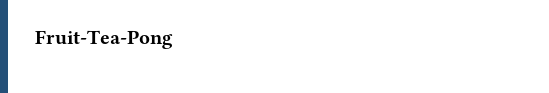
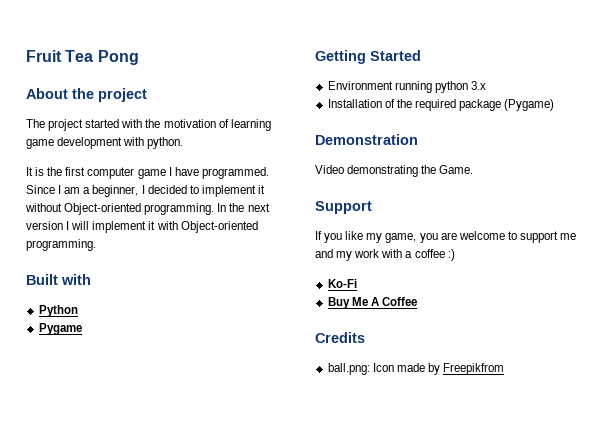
- Fruit-Tea-Pong
+ Fruit Tea Pong
+ About the project
+ The project started with the motivation of learning game development with python.
+ It is the first computer game I have programmed. Since I am a beginner, I decided to implement it without Object-oriented programming. In the next version I will implement it with Object-oriented programming.
+ Built with
+ Python
+ Pygame
+ Getting Started
+ Environment running python 3.x
+ Installation of the required package (Pygame)
+ Demonstration
+ Video demonstrating the Game.
+ Support
+ If you like my game, you are welcome to support me and my work with a coffee :)
+ Ko-Fi
+ Buy Me A Coffee
+ Credits
+ ball.png: Icon made by Freepikfrom

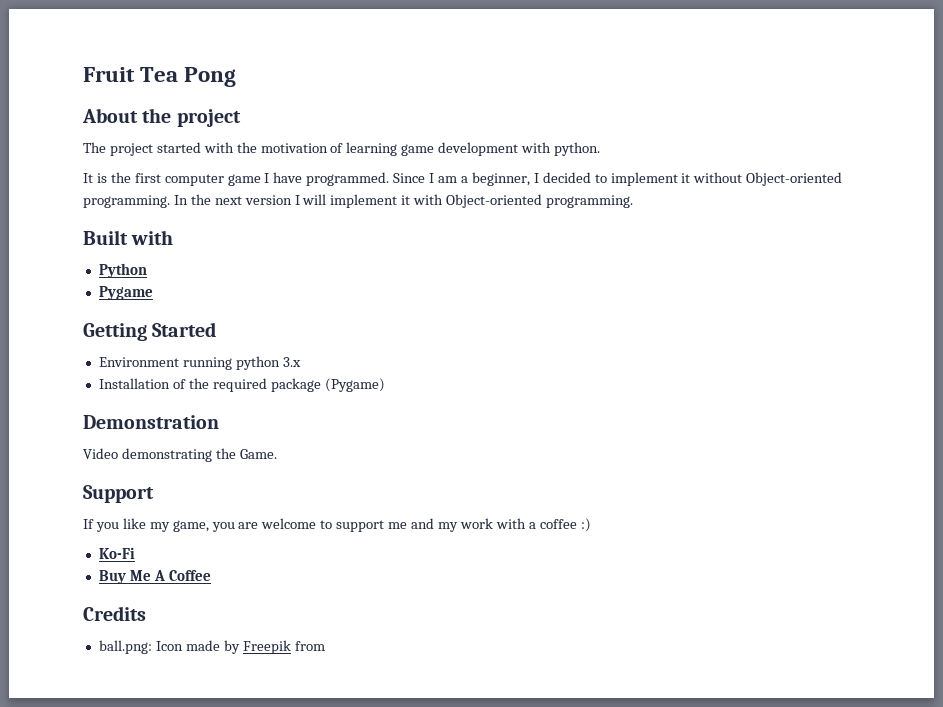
- ball.png: Icon made by Freepikfrom
+ ball.png: Icon made by Freepik from

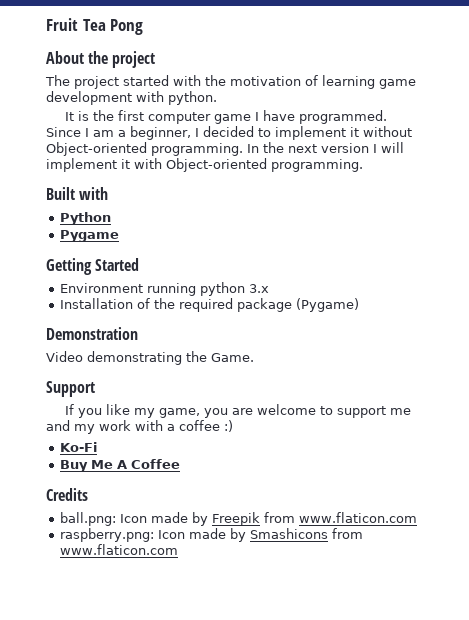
- ball.png: Icon made by Freepik from
+ ball.png: Icon made by Freepik from www.flaticon.com
+ raspberry.png: Icon made by Smashicons from www.flaticon.com

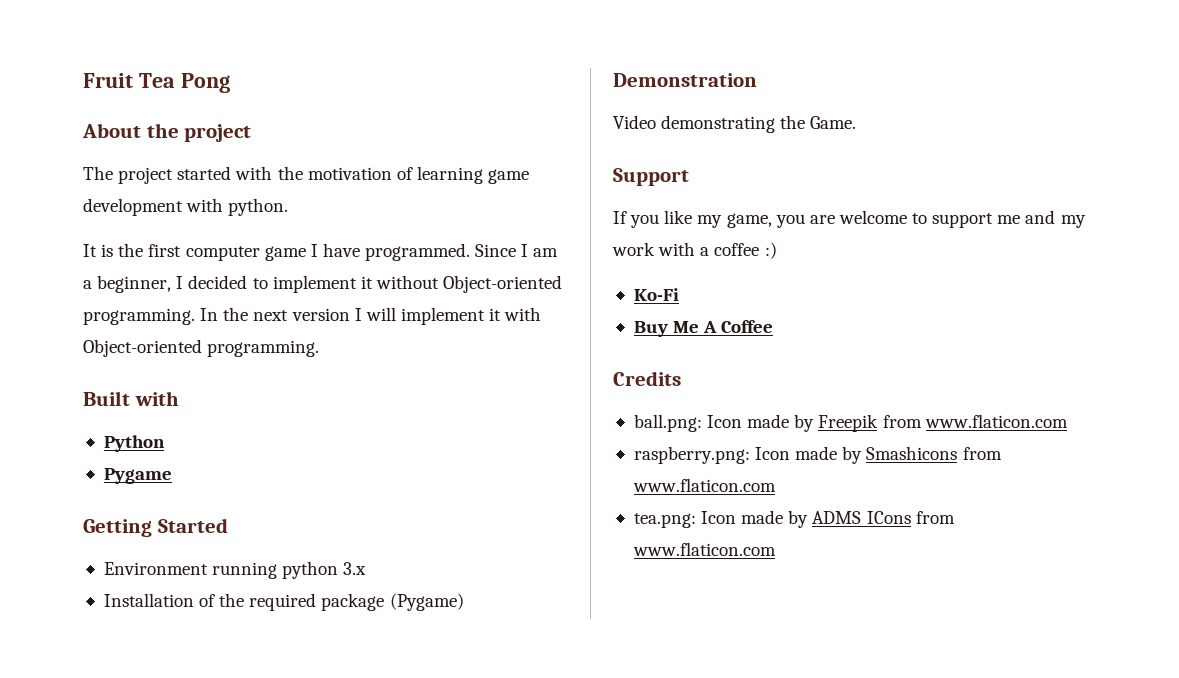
+ tea.png: Icon made by ADMS ICons from www.flaticon.com

